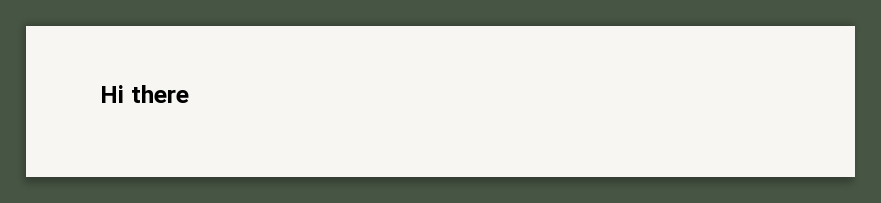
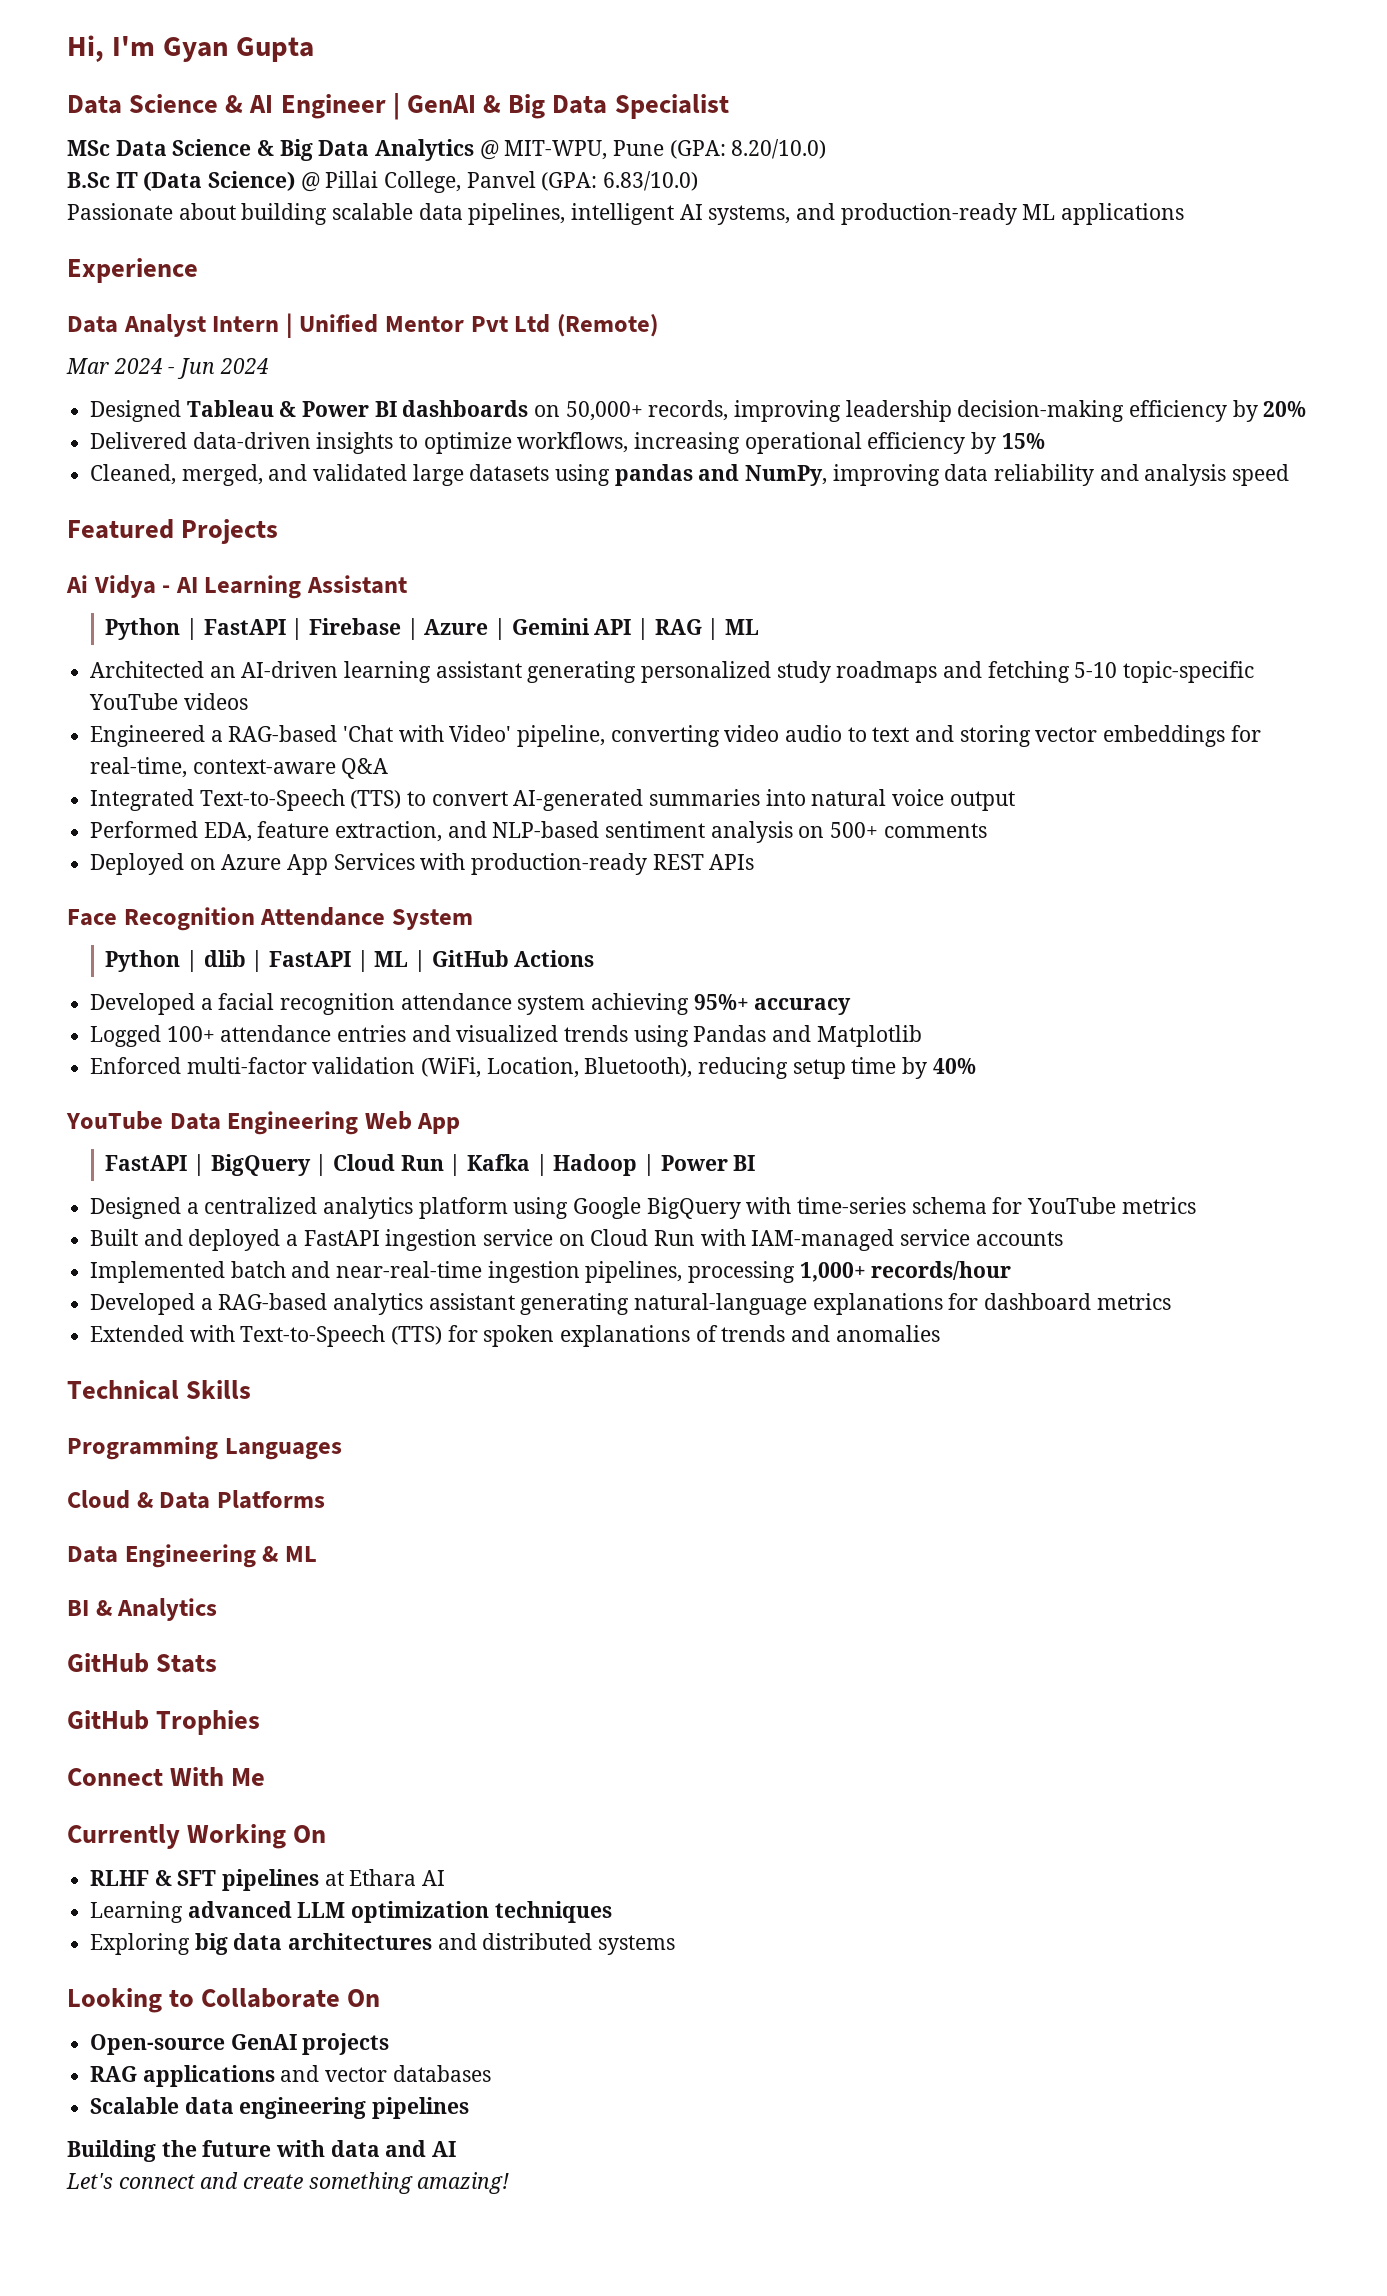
- Hi there
+ Hi, I'm Gyan Gupta
+ Data Science & AI Engineer | GenAI & Big Data Specialist
+ MSc Data Science & Big Data Analytics @ MIT-WPU, Pune (GPA: 8.20/10.0)
+ B.Sc IT (Data Science) @ Pillai College, Panvel (GPA: 6.83/10.0)
+ Passionate about building scalable data pipelines, intelligent AI systems, and production-ready ML applications
+ Experience
+ Data Analyst Intern | Unified Mentor Pvt Ltd (Remote)
+ Mar 2024 - Jun 2024
+ Designed Tableau & Power BI dashboards on 50,000+ records, improving leadership decision-making efficiency by 20%
+ Delivered data-driven insights to optimize workflows, increasing operational efficiency by 15%
+ Cleaned, merged, and validated large datasets using pandas and NumPy, improving data reliability and analysis speed
+ Featured Projects
+ Ai Vidya - AI Learning Assistant
+ Python | FastAPI | Firebase | Azure | Gemini API | RAG | ML
+ Architected an AI-driven learning assistant generating personalized study roadmaps and fetching 5-10 topic-specific YouTube videos
+ Engineered a RAG-based 'Chat with Video' pipeline, converting video audio to text and storing vector embeddings for real-time, context-aware Q&A
+ Integrated Text-to-Speech (TTS) to convert AI-generated summaries into natural voice output
+ Performed EDA, feature extraction, and NLP-based sentiment analysis on 500+ comments
+ Deployed on Azure App Services with production-ready REST APIs
+ Face Recognition Attendance System
+ Python | dlib | FastAPI | ML | GitHub Actions
+ Developed a facial recognition attendance system achieving 95%+ accuracy
+ Logged 100+ attendance entries and visualized trends using Pandas and Matplotlib
+ Enforced multi-factor validation (WiFi, Location, Bluetooth), reducing setup time by 40%
+ YouTube Data Engineering Web App
+ FastAPI | BigQuery | Cloud Run | Kafka | Hadoop | Power BI
+ Designed a centralized analytics platform using Google BigQuery with time-series schema for YouTube metrics
+ Built and deployed a FastAPI ingestion service on Cloud Run with IAM-managed service accounts
+ Implemented batch and near-real-time ingestion pipelines, processing 1,000+ records/hour
+ Developed a RAG-based analytics assistant generating natural-language explanations for dashboard metrics
+ Extended with Text-to-Speech (TTS) for spoken explanations of trends and anomalies
+ Technical Skills
+ Programming Languages
+ Cloud & Data Platforms
+ Data Engineering & ML
+ BI & Analytics
+ GitHub Stats
+ GitHub Trophies
+ Connect With Me
+ Currently Working On
+ RLHF & SFT pipelines at Ethara AI
+ Learning advanced LLM optimization techniques
+ Exploring big data architectures and distributed systems
+ Looking to Collaborate On
+ Open-source GenAI projects
+ RAG applications and vector databases
+ Scalable data engineering pipelines
+ Building the future with data and AI
+ Let's connect and create something amazing!

